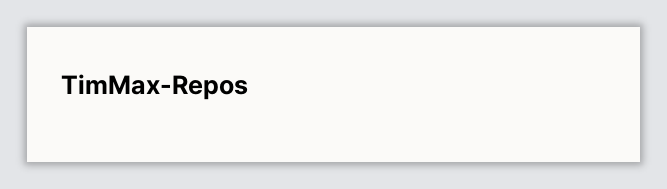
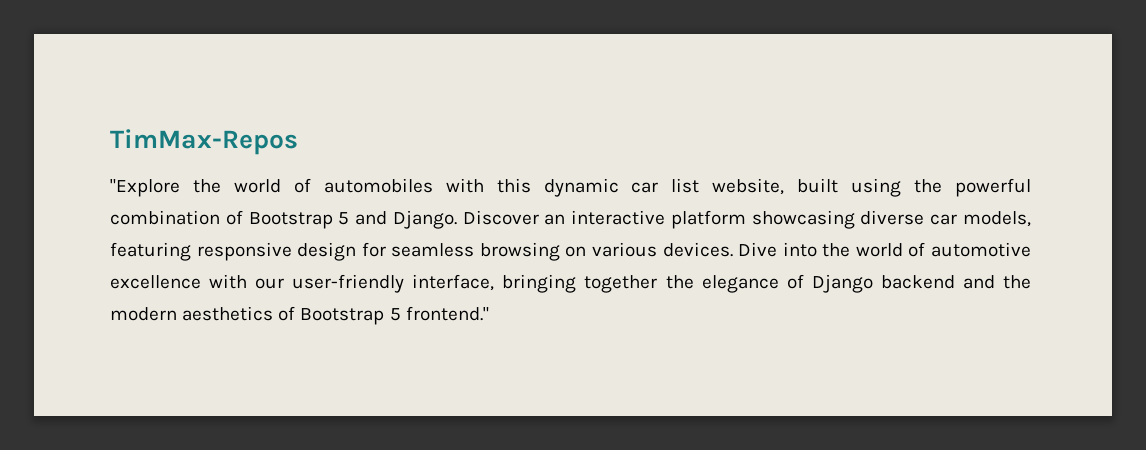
+ "Explore the world of automobiles with this dynamic car list website, built using the powerful combination of Bootstrap 5 and Django. Discover an interactive platform showcasing diverse car models, featuring responsive design for seamless browsing on various devices. Dive into the world of automotive excellence with our user-friendly interface, bringing together the elegance of Django backend and the modern aesthetics of Bootstrap 5 frontend."

